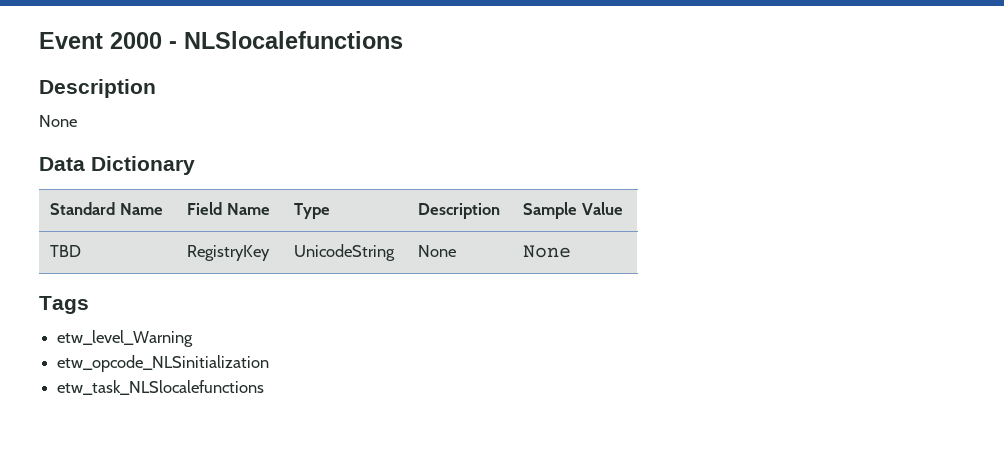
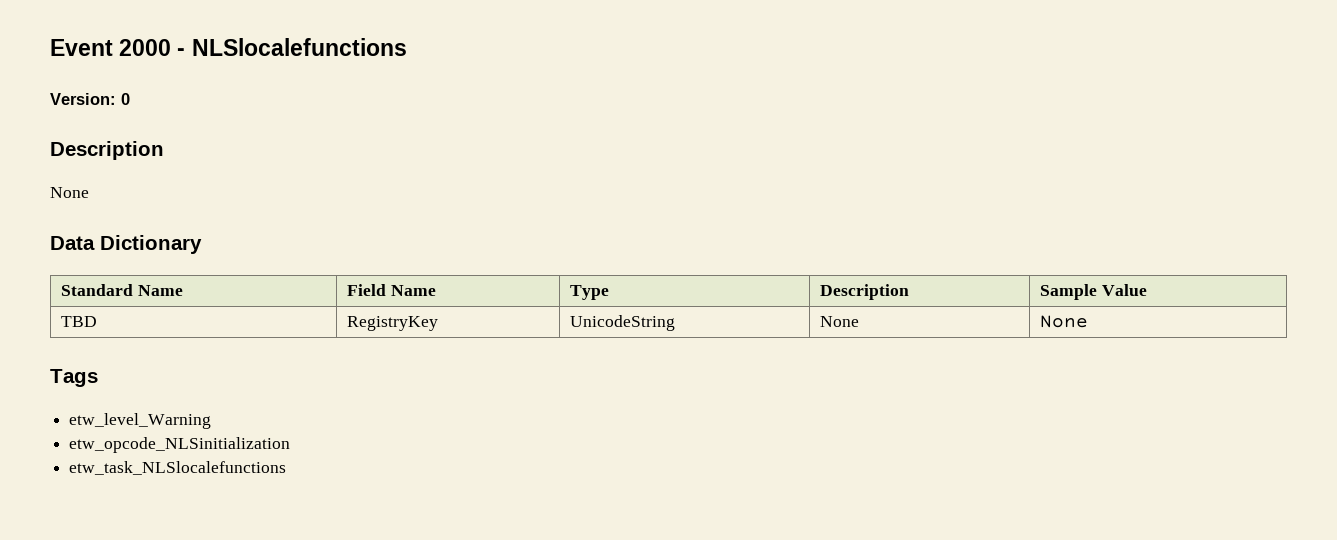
+ Version: 0

